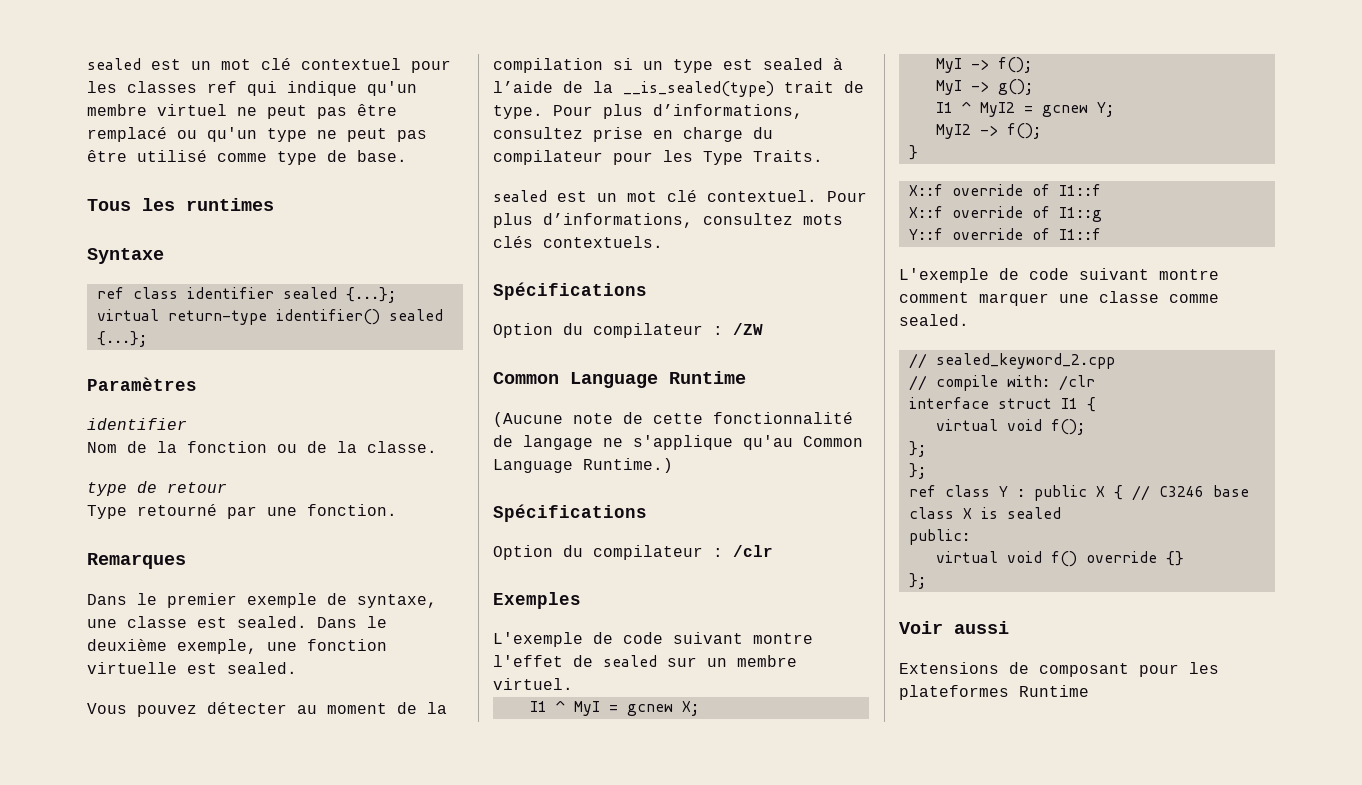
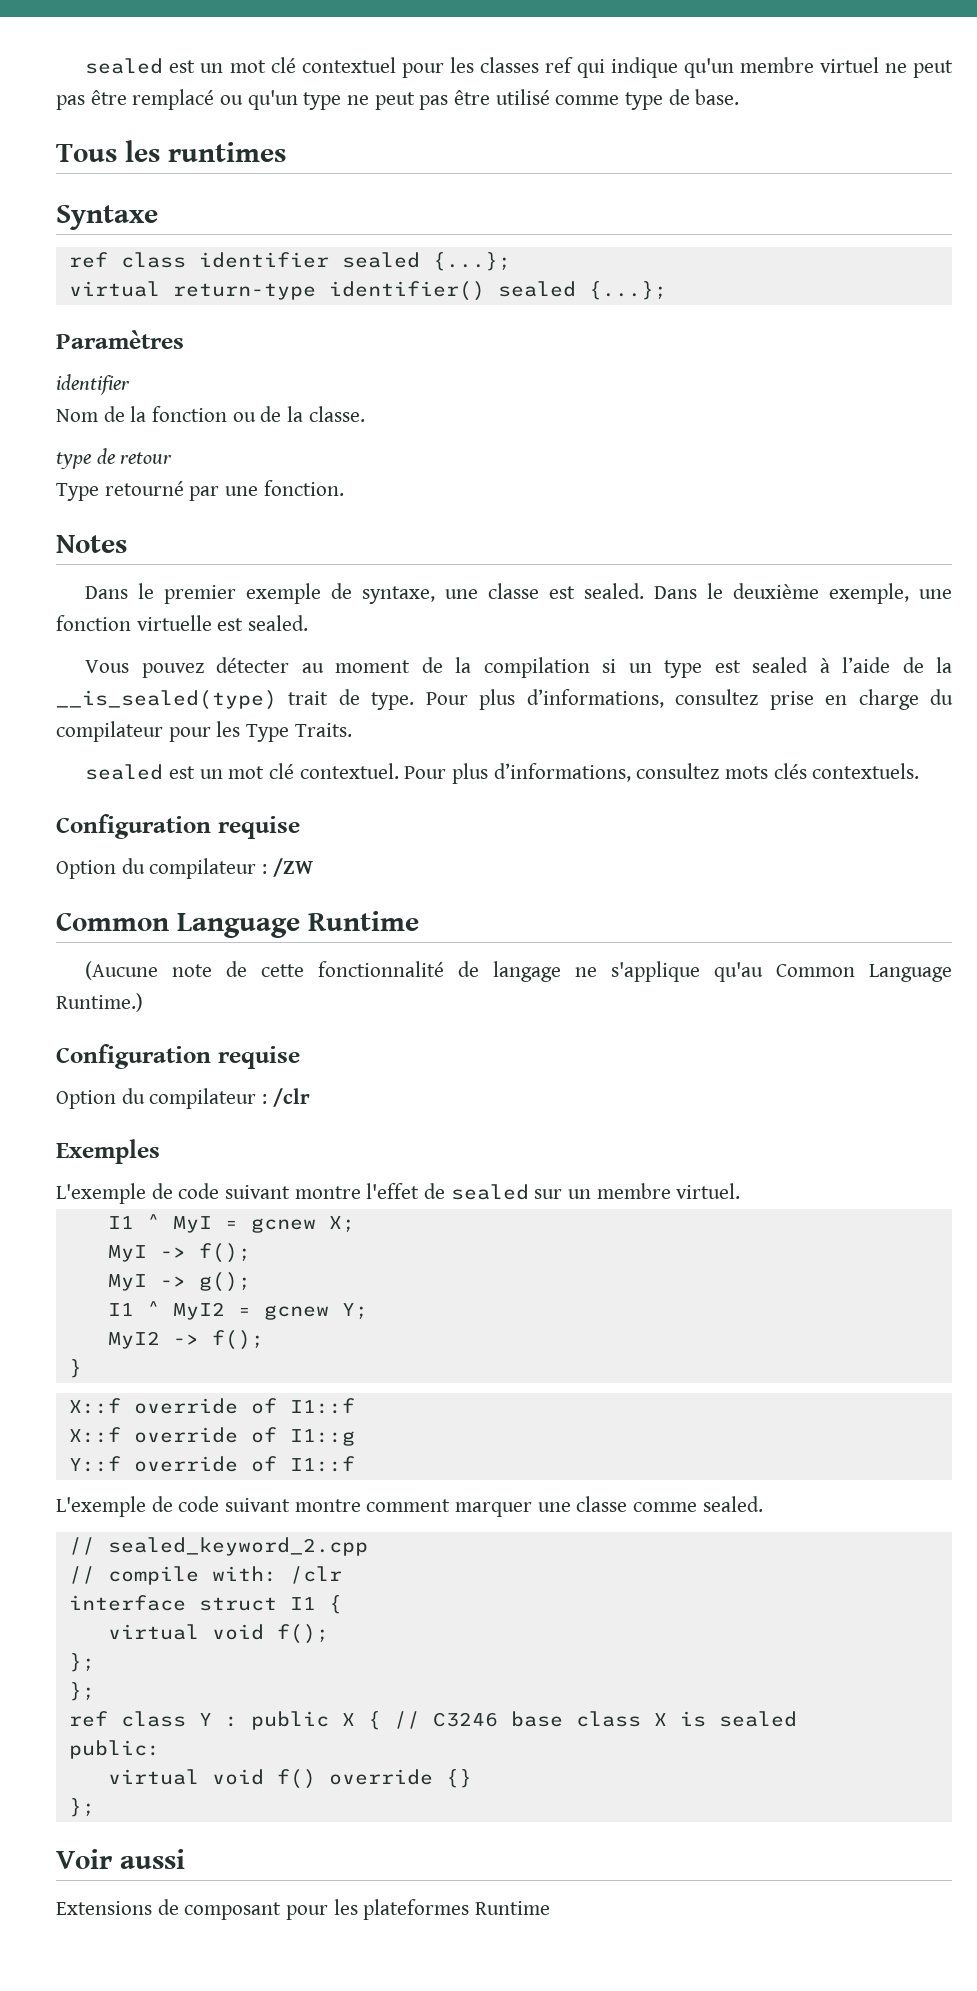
- Remarques
+ Notes
  Pour plus d’informations, consultez mots clés contextuels.
- Spécifications
+ Configuration requise
  (Aucune note de cette fonctionnalité de langage ne s'applique qu'au Common Language Runtime.)
- Spécifications
+ Configuration requise

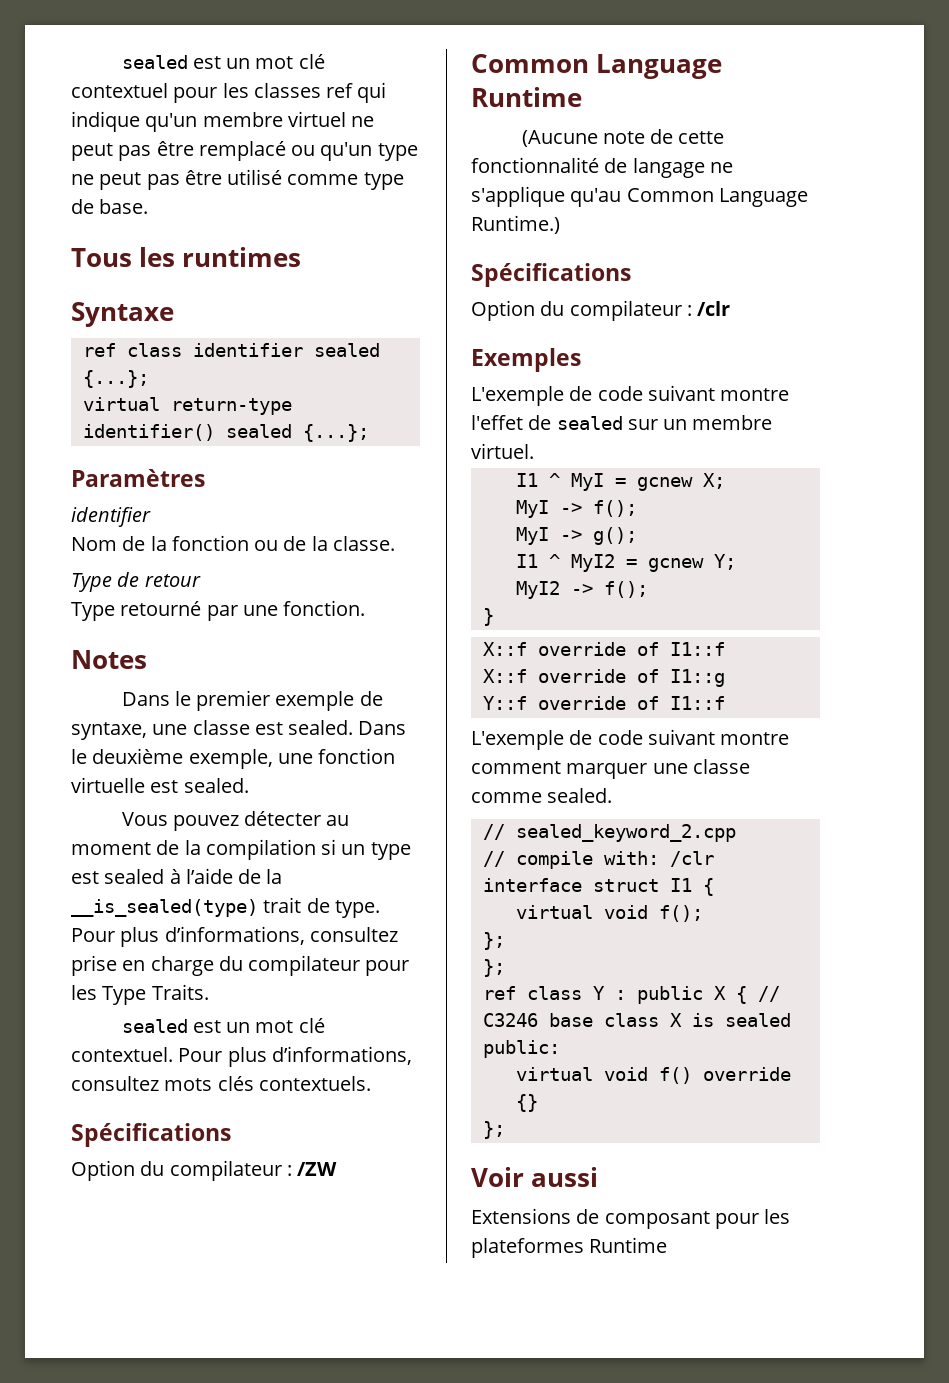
- type de retour
+ Type de retour
  Pour plus d’informations, consultez mots clés contextuels.
- Configuration requise
+ Spécifications
  (Aucune note de cette fonctionnalité de langage ne s'applique qu'au Common Language Runtime.)
- Configuration requise
+ Spécifications

